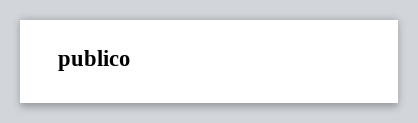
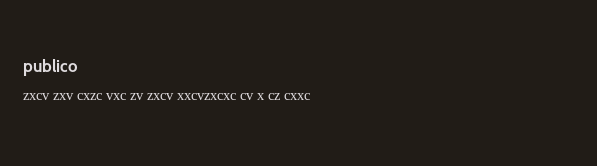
+ zxcv zxv cxzc vxc zv zxcv xxcvzxcxc cv x cz cxxc

